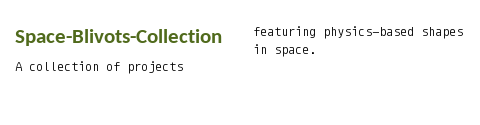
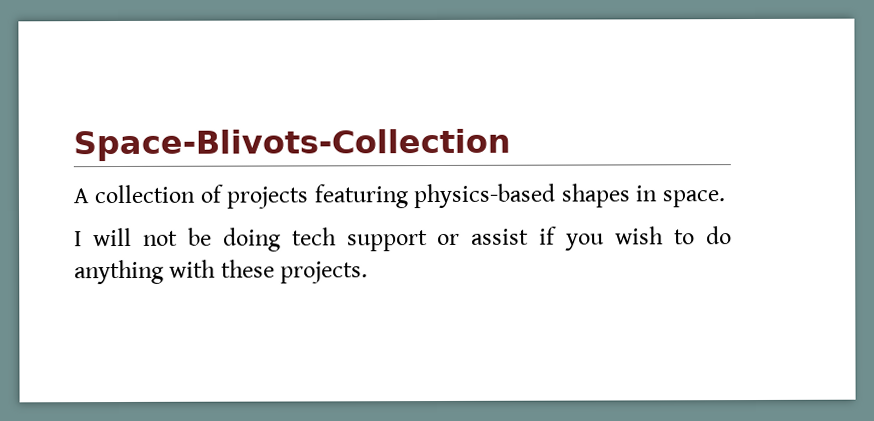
+ I will not be doing tech support or assist if you wish to do anything with these projects.

